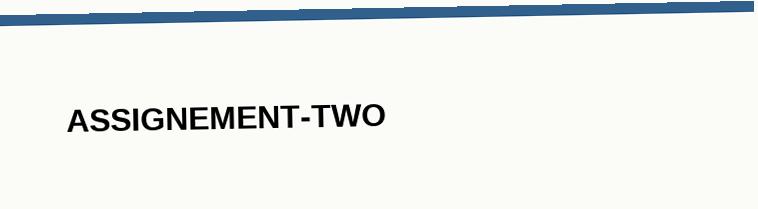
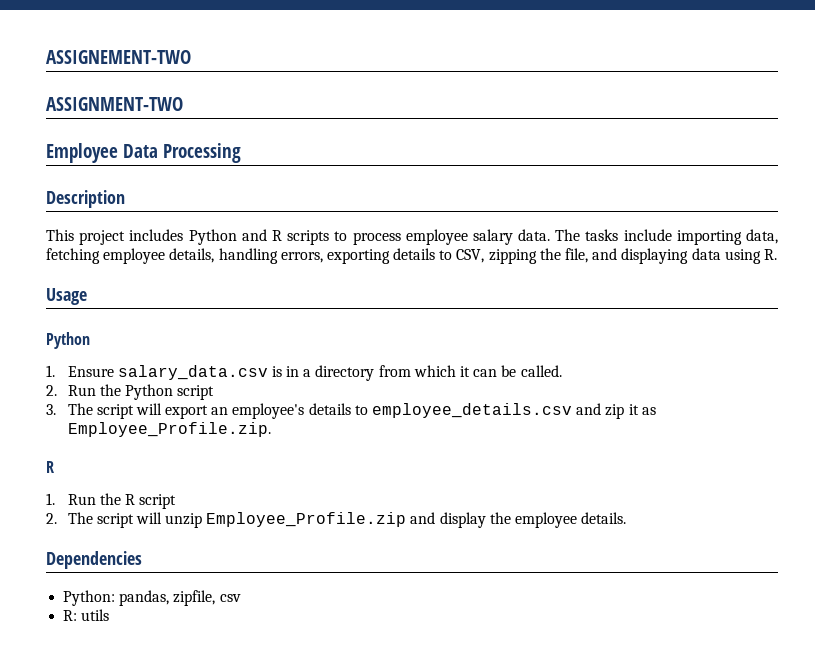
+ ASSIGNMENT-TWO
+ Employee Data Processing
+ Description
+ This project includes Python and R scripts to process employee salary data. The tasks include importing data, fetching employee details, handling errors, exporting details to CSV, zipping the file, and displaying data using R.
+ Usage
+ Python
+ 1. Ensure salary_data.csv is in a directory from which it can be called.
+ 2. Run the Python script
+ 3. The script will export an employee's details to employee_details.csv and zip it as Employee_Profile.zip.
+ R
+ 1. Run the R script
+ 2. The script will unzip Employee_Profile.zip and display the employee details.
+ Dependencies
+ Python: pandas, zipfile, csv
+ R: utils

